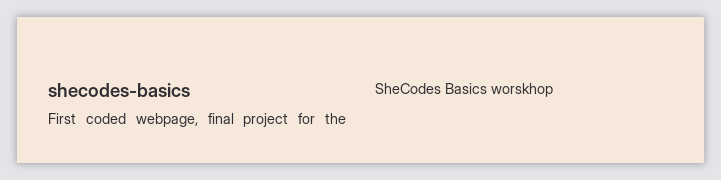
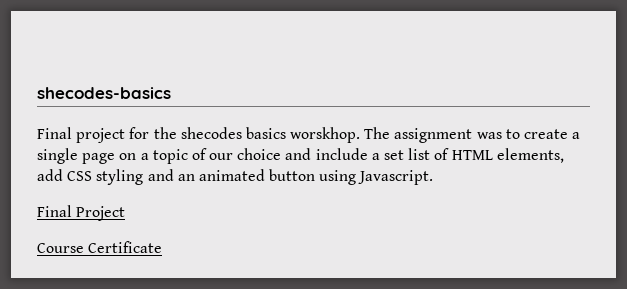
- First coded webpage, final project for the SheCodes Basics worskhop
+ Final project for the shecodes basics worskhop. The assignment was to create a single page on a topic of our choice and include a set list of HTML elements, add CSS styling and an animated button using Javascript.
+ Final Project
+ Course Certificate

